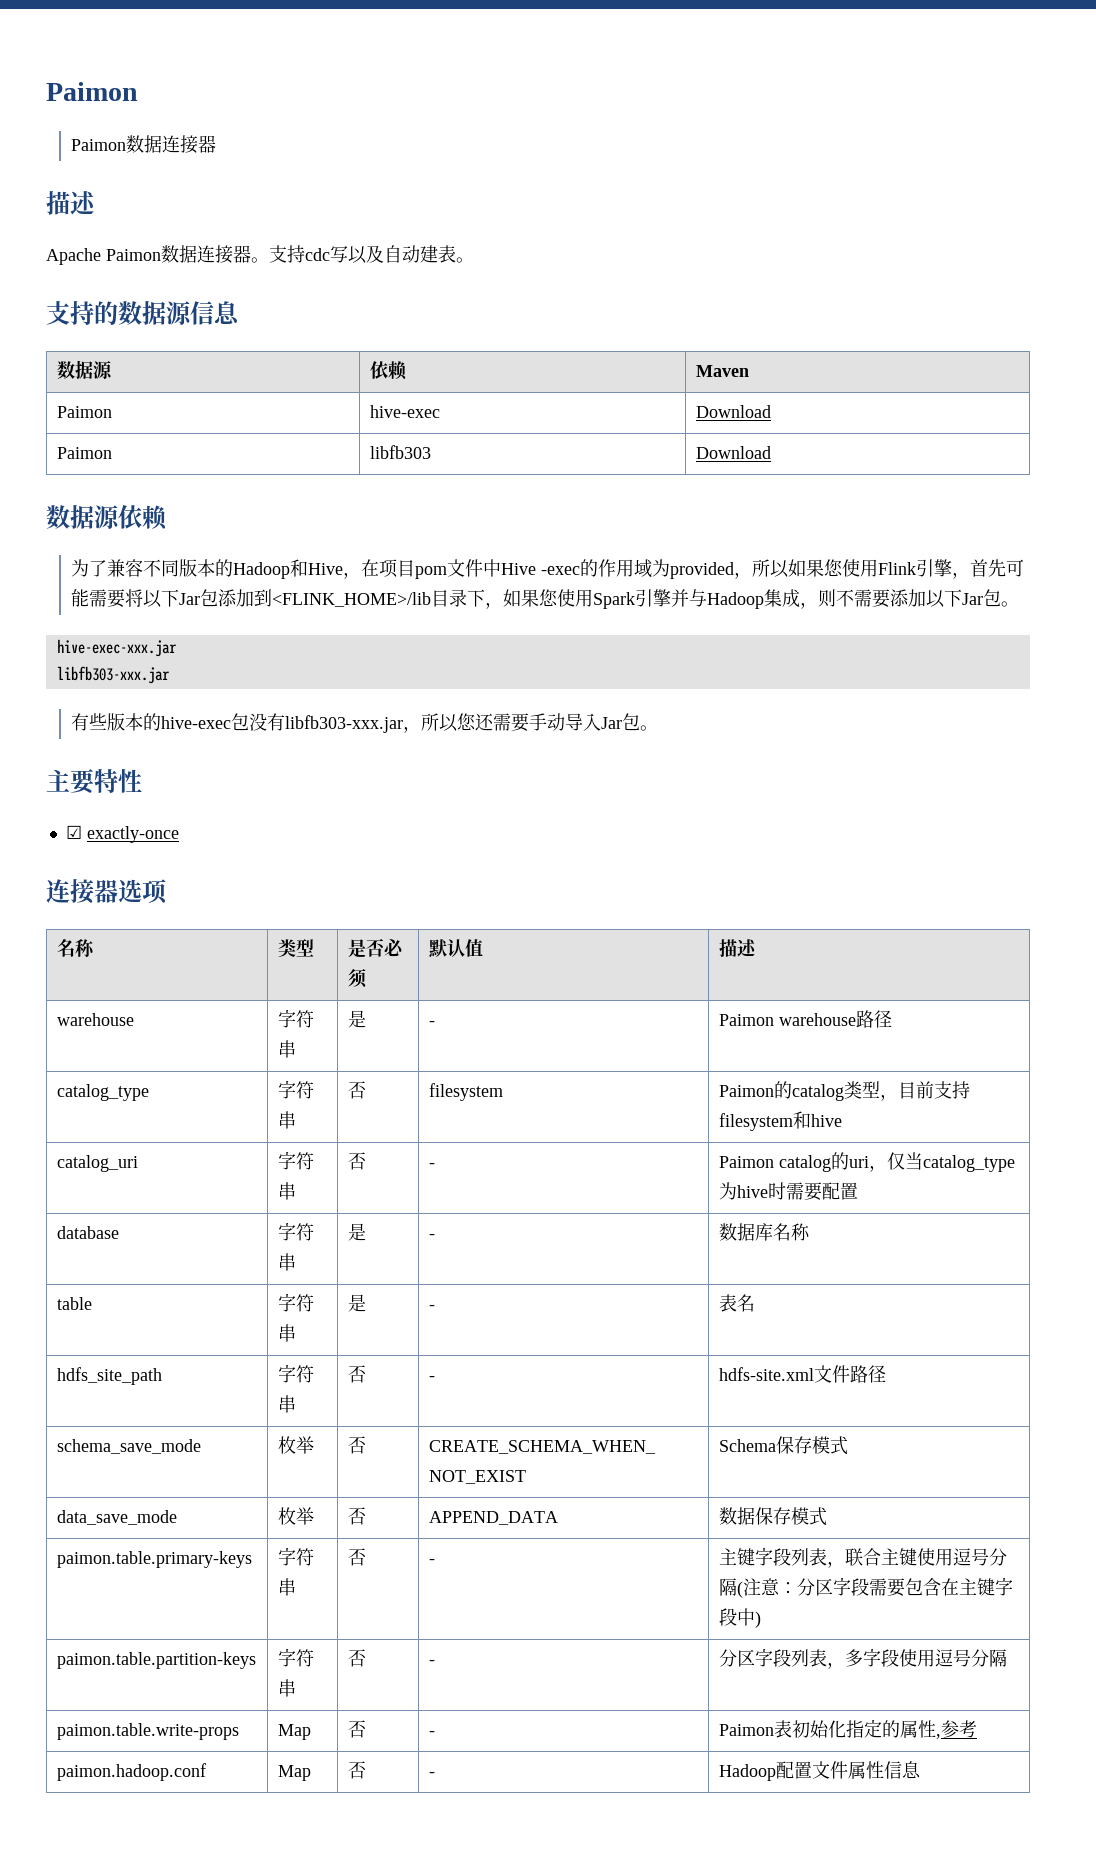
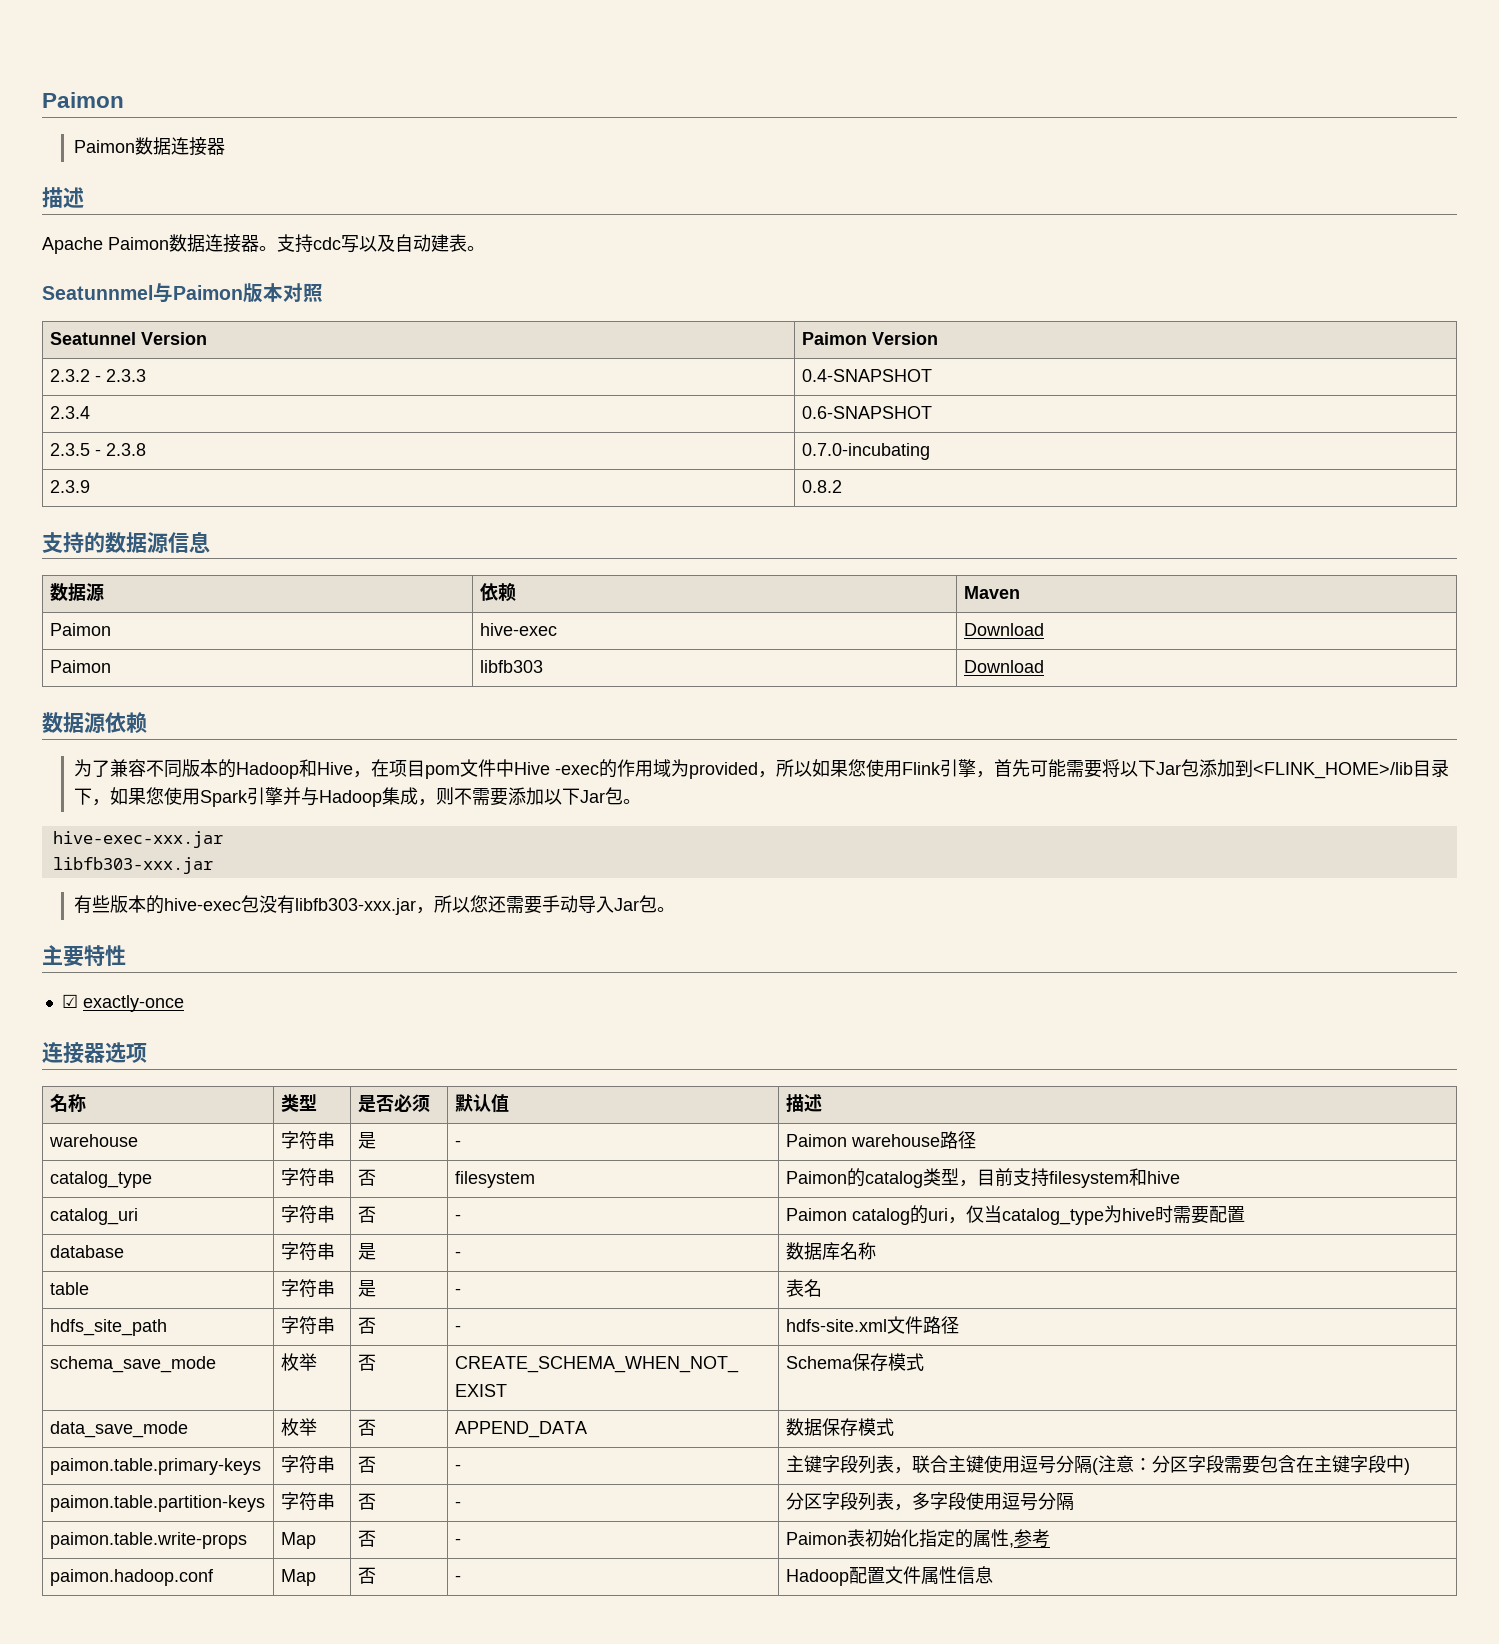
+ Seatunnmel与Paimon版本对照
+ Seatunnel Version | Paimon Version
+ 2.3.2 - 2.3.3 | 0.4-SNAPSHOT
+ 2.3.4 | 0.6-SNAPSHOT
+ 2.3.5 - 2.3.8 | 0.7.0-incubating
+ 2.3.9 | 0.8.2

